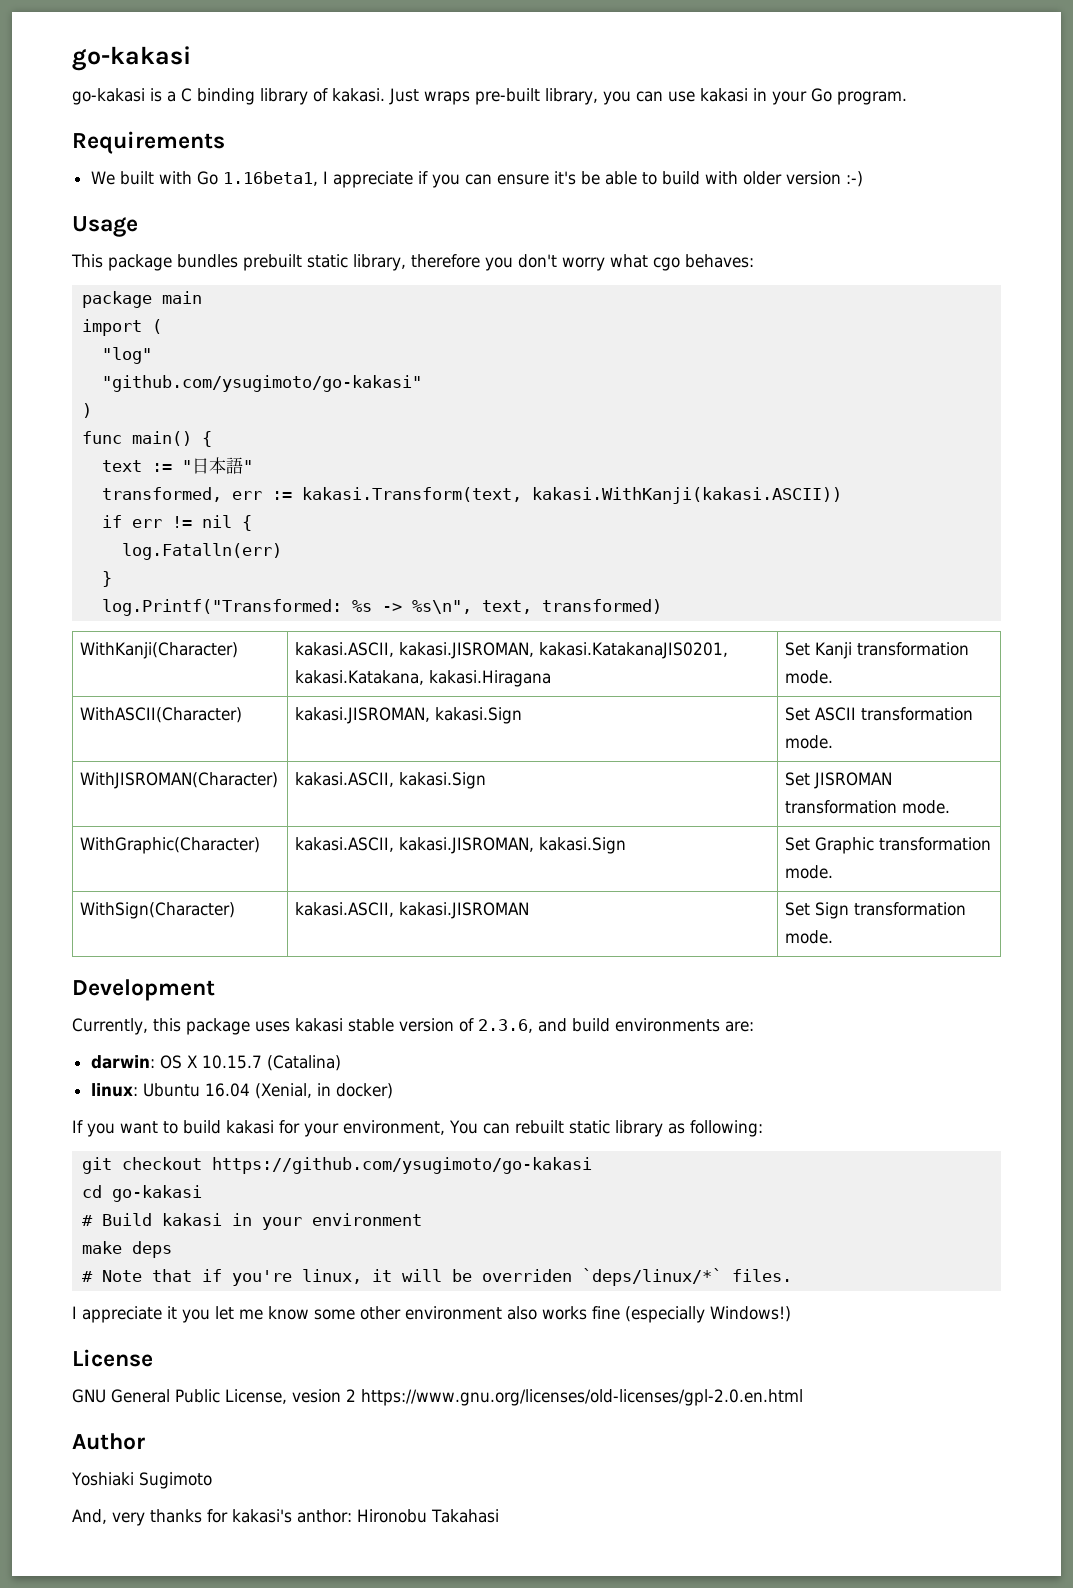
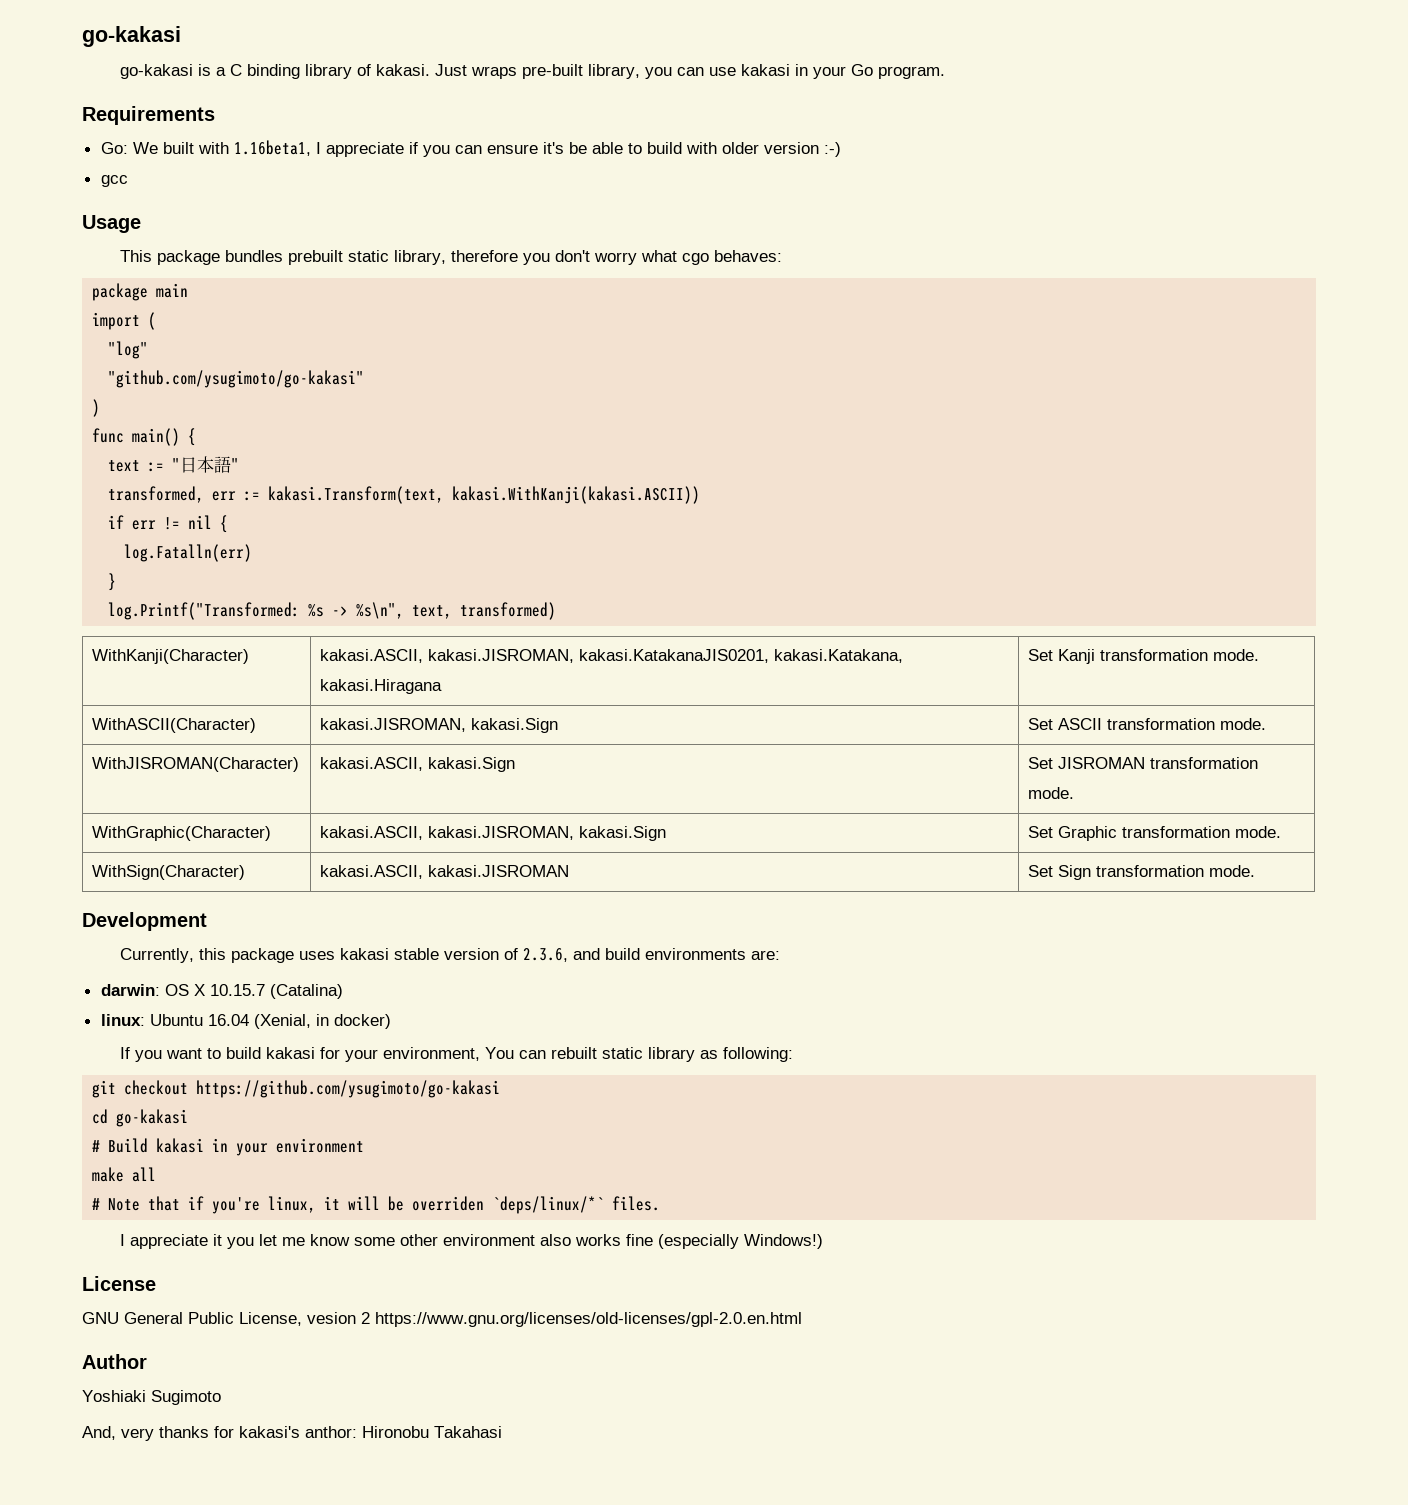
- We built with Go 1.16beta1, I appreciate if you can ensure it's be able to build with older version :-)
+ Go: We built with 1.16beta1, I appreciate if you can ensure it's be able to build with older version :-)
+ gcc
- make deps
+ make all

